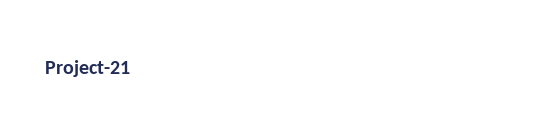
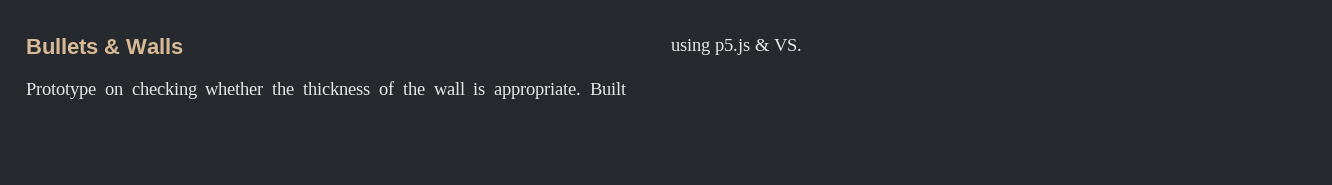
- Project-21
+ Bullets & Walls
+ Prototype on checking whether the thickness of the wall is appropriate. Built using p5.js & VS.

